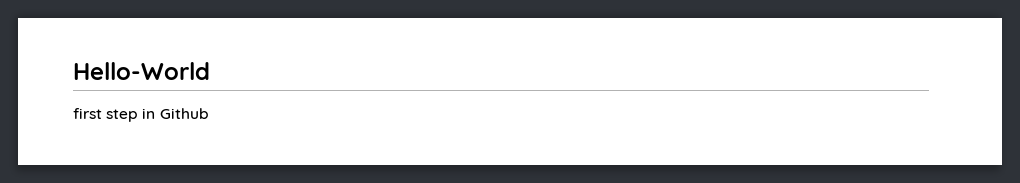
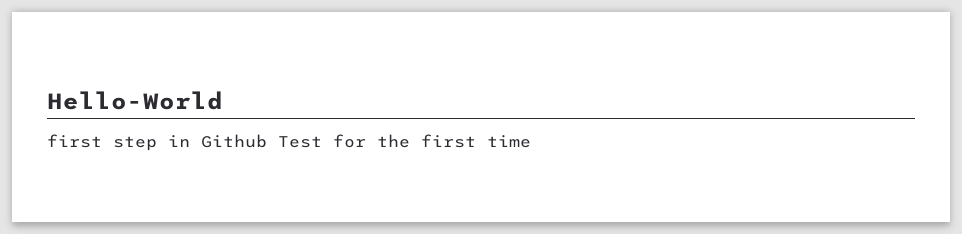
- first step in Github
+ first step in Github Test for the first time

